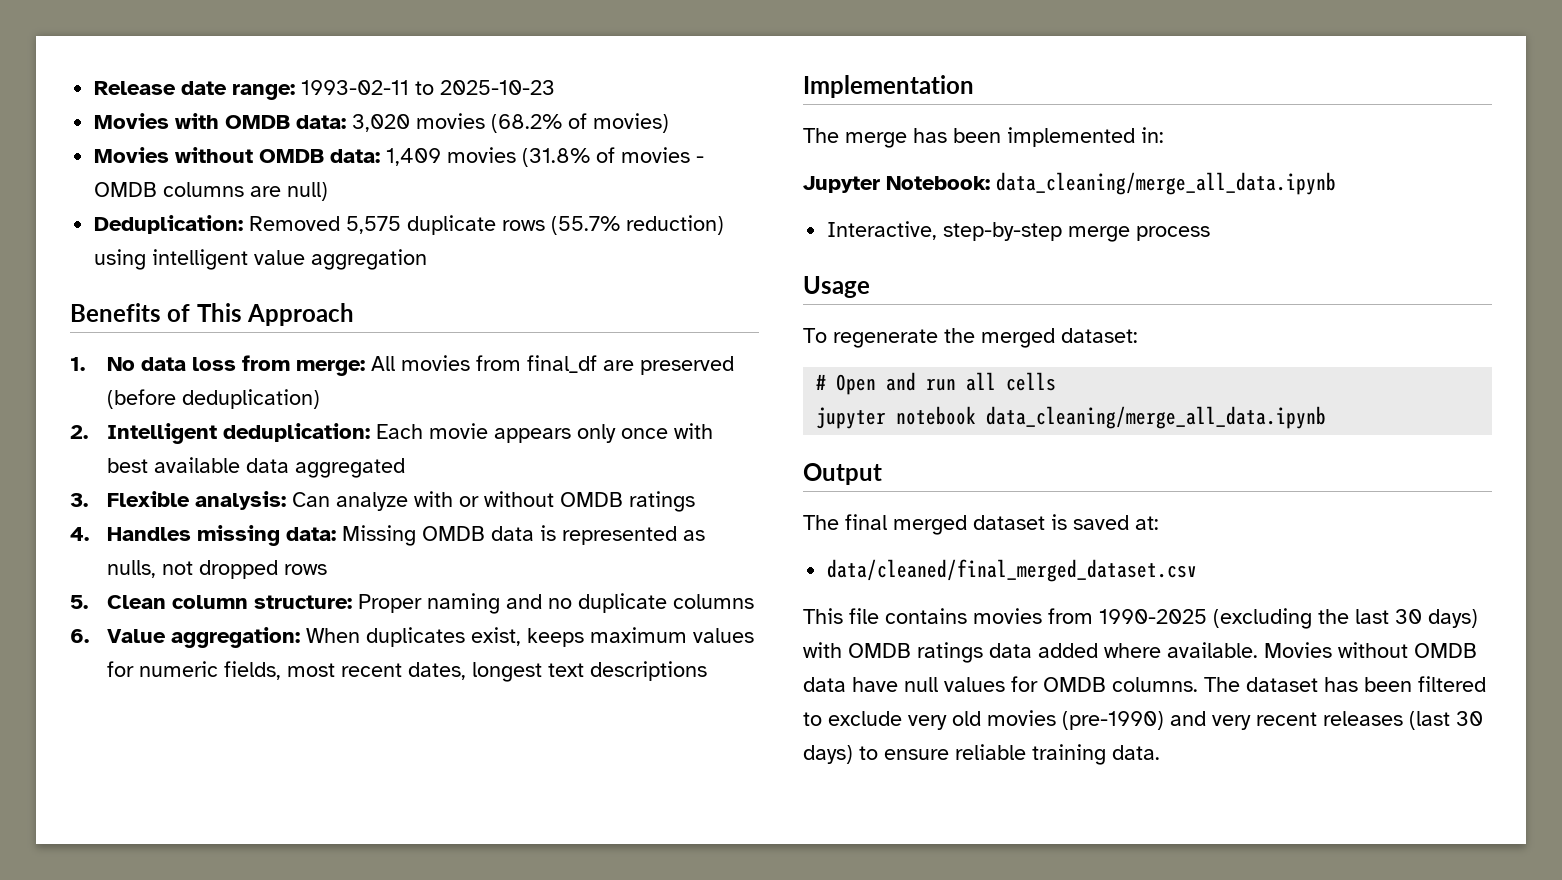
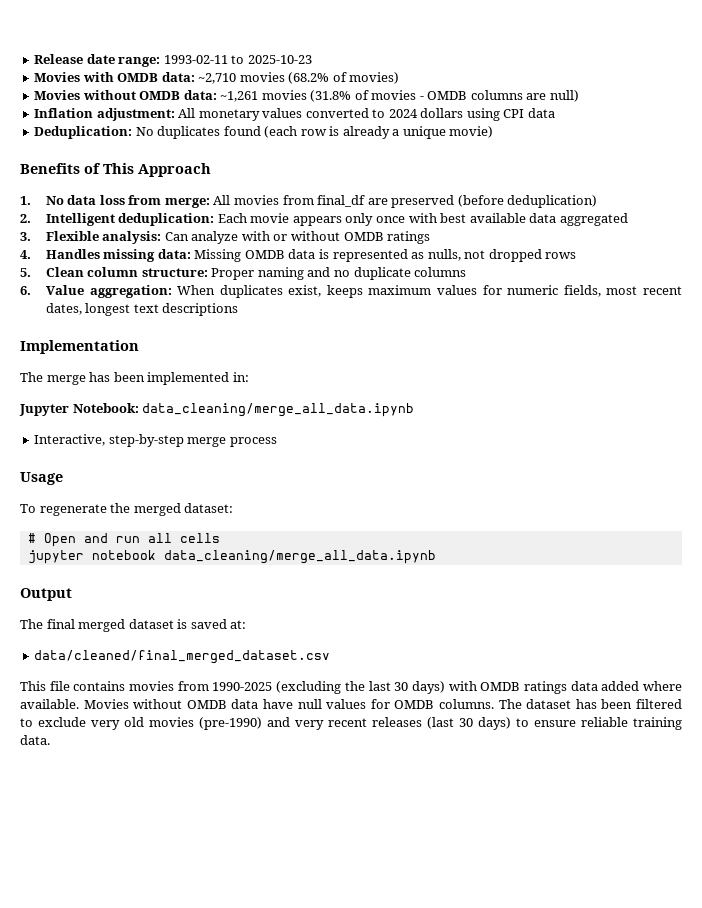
- Movies with OMDB data: 3,020 movies (68.2% of movies)
+ Movies with OMDB data: ~2,710 movies (68.2% of movies)
- Movies without OMDB data: 1,409 movies (31.8% of movies - OMDB columns are null)
+ Movies without OMDB data: ~1,261 movies (31.8% of movies - OMDB columns are null)
- Deduplication: Removed 5,575 duplicate rows (55.7% reduction) using intelligent value aggregation
+ Inflation adjustment: All monetary values converted to 2024 dollars using CPI data
+ Deduplication: No duplicates found (each row is already a unique movie)

